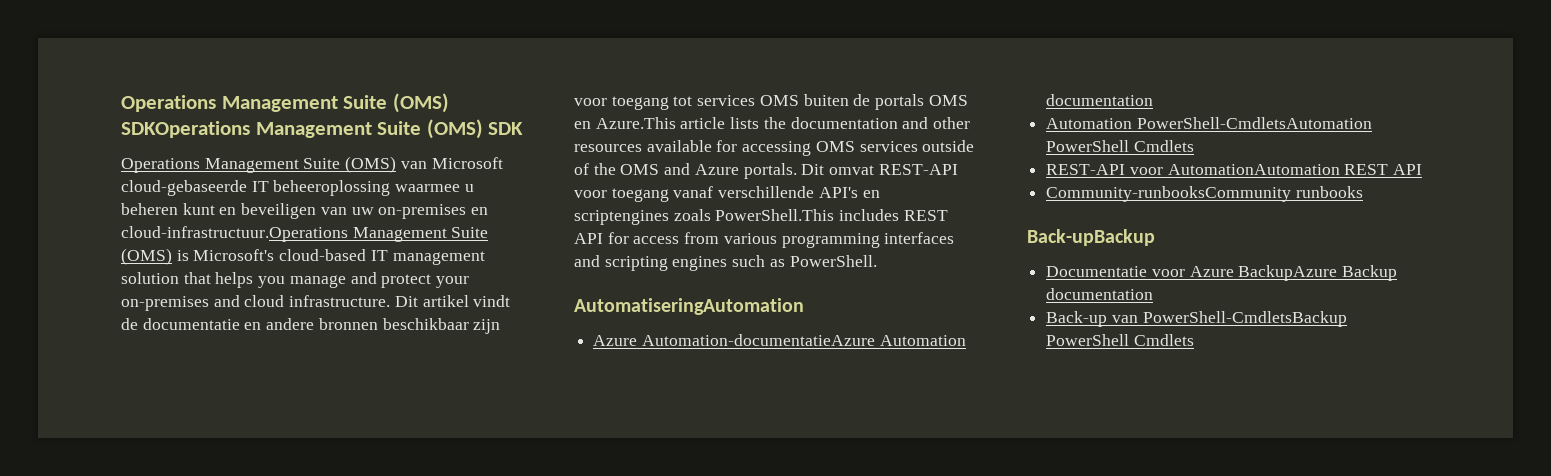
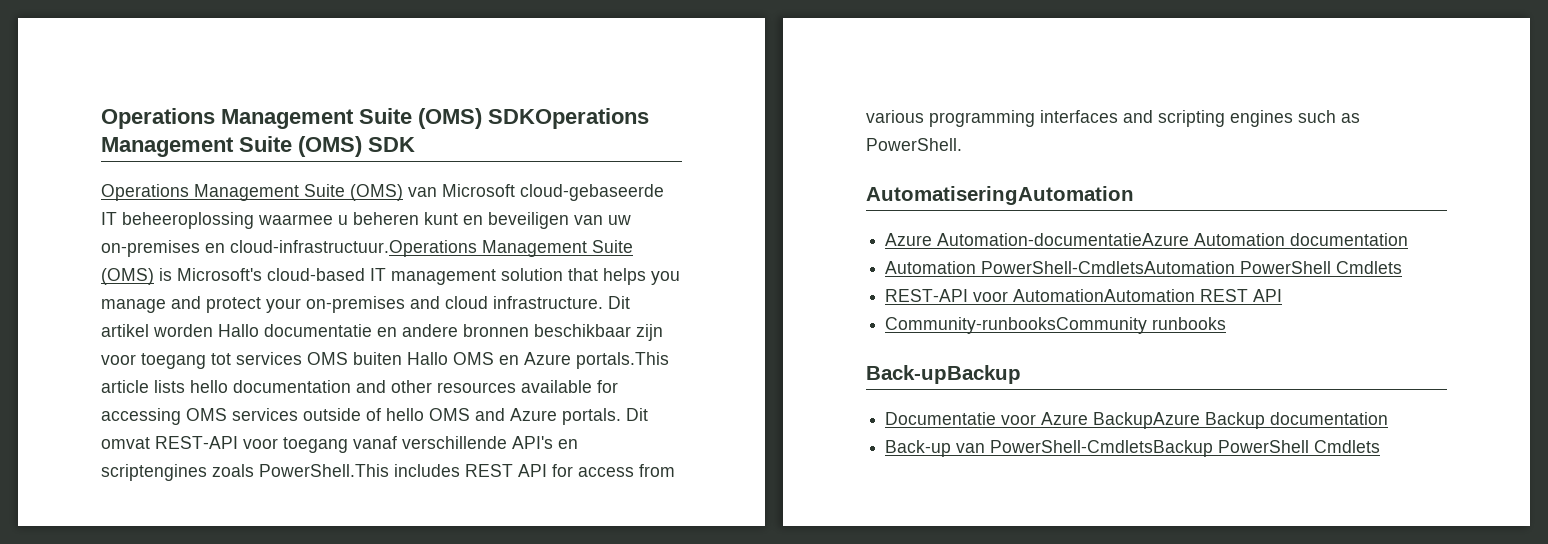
- Dit artikel vindt de documentatie en andere bronnen beschikbaar zijn voor toegang tot services OMS buiten de portals OMS en Azure.This article lists the documentation and other resources available for accessing OMS services outside of the OMS and Azure portals.
+ Dit artikel worden Hallo documentatie en andere bronnen beschikbaar zijn voor toegang tot services OMS buiten Hallo OMS en Azure portals.This article lists hello documentation and other resources available for accessing OMS services outside of hello OMS and Azure portals.

